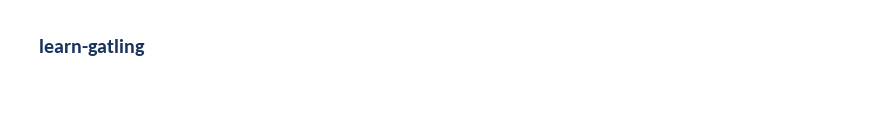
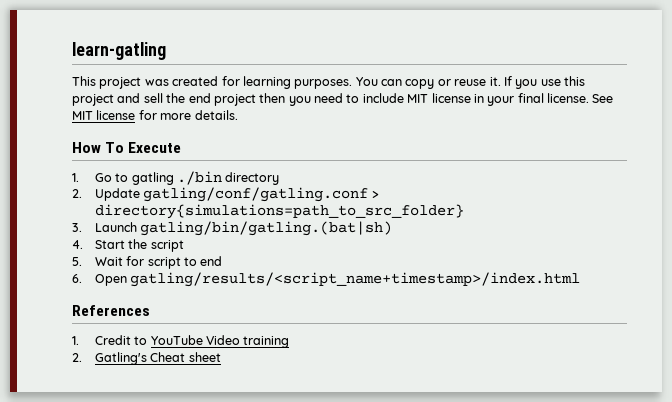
+ This project was created for learning purposes. You can copy or reuse it. If you use this project and sell the end project then you need to include MIT license in your final license. See MIT license for more details.
+ How To Execute
+ 1. Go to gatling ./bin directory
+ 2. Update gatling/conf/gatling.conf > directory{simulations=path_to_src_folder}
+ 3. Launch gatling/bin/gatling.(bat|sh)
+ 4. Start the script
+ 5. Wait for script to end
+ 6. Open gatling/results/<script_name+timestamp>/index.html
+ References
+ 1. Credit to YouTube Video training
+ 2. Gatling's Cheat sheet

